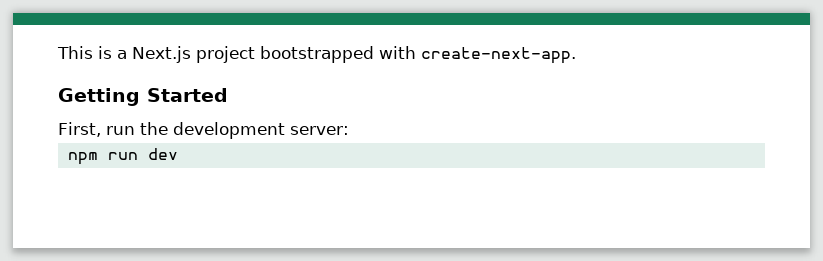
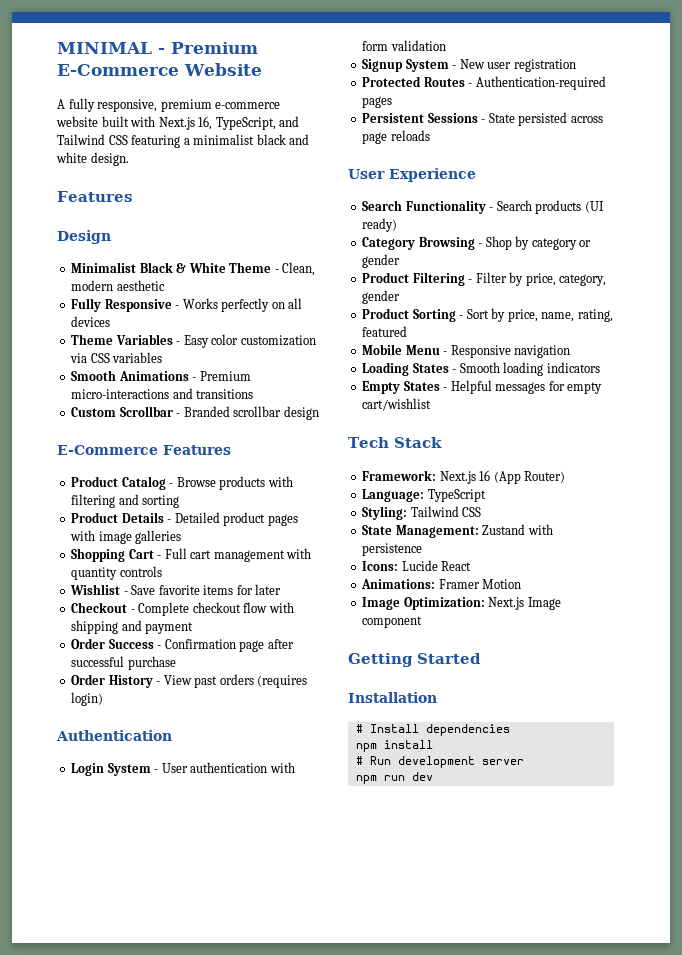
- This is a Next.js project bootstrapped with create-next-app.
+ MINIMAL - Premium E-Commerce Website
+ A fully responsive, premium e-commerce website built with Next.js 16, TypeScript, and Tailwind CSS featuring a minimalist black and white design.
+ Features
+ Design
+ Minimalist Black & White Theme - Clean, modern aesthetic
+ Fully Responsive - Works perfectly on all devices
+ Theme Variables - Easy color customization via CSS variables
+ Smooth Animations - Premium micro-interactions and transitions
+ Custom Scrollbar - Branded scrollbar design
+ E-Commerce Features
+ Product Catalog - Browse products with filtering and sorting
+ Product Details - Detailed product pages with image galleries
+ Shopping Cart - Full cart management with quantity controls
+ Wishlist - Save favorite items for later
+ Checkout - Complete checkout flow with shipping and payment
+ Order Success - Confirmation page after successful purchase
+ Order History - View past orders (requires login)
+ Authentication
+ Login System - User authentication with form validation
+ Signup System - New user registration
+ Protected Routes - Authentication-required pages
+ Persistent Sessions - State persisted across page reloads
+ User Experience
+ Search Functionality - Search products (UI ready)
+ Category Browsing - Shop by category or gender
+ Product Filtering - Filter by price, category, gender
+ Product Sorting - Sort by price, name, rating, featured
+ Mobile Menu - Responsive navigation
+ Loading States - Smooth loading indicators
+ Empty States - Helpful messages for empty cart/wishlist
+ Tech Stack
+ Framework: Next.js 16 (App Router)
+ Language: TypeScript
+ Styling: Tailwind CSS
+ State Management: Zustand with persistence
+ Icons: Lucide React
+ Animations: Framer Motion
+ Image Optimization: Next.js Image component
  Getting Started
- First, run the development server:
+ Installation
+ # Install dependencies
+ npm install
+ # Run development server

